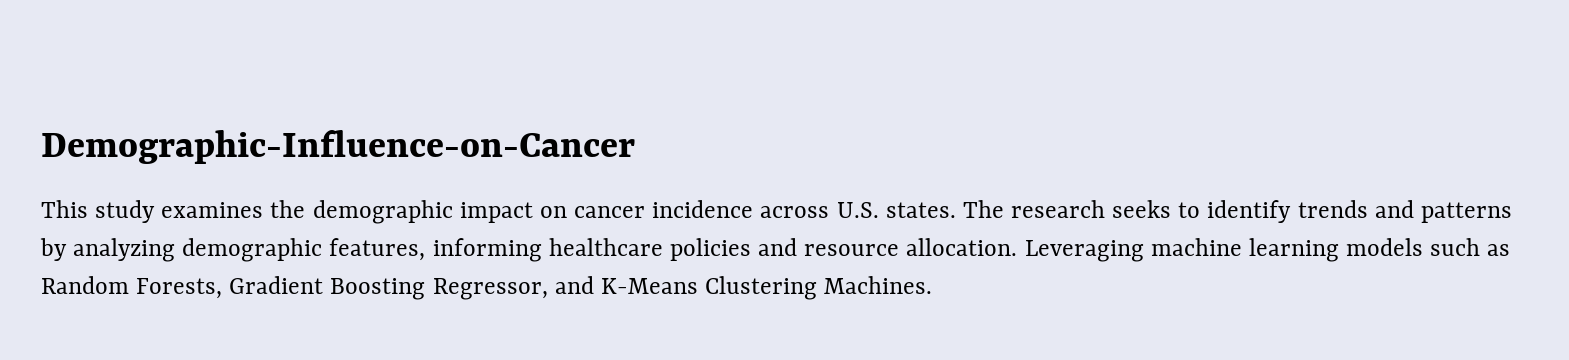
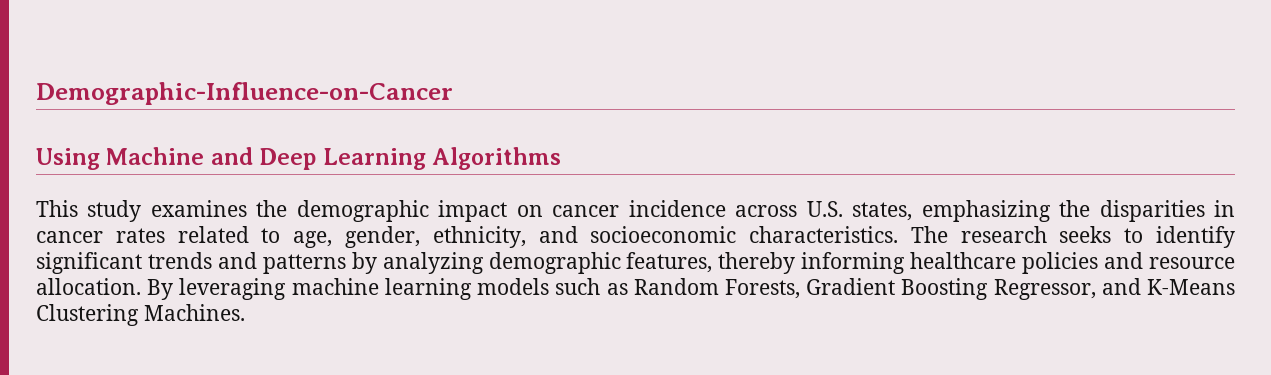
+ Using Machine and Deep Learning Algorithms
- This study examines the demographic impact on cancer incidence across U.S. states.
+ This study examines the demographic impact on cancer incidence across U.S. states, emphasizing the disparities in cancer rates related to age, gender, ethnicity, and socioeconomic characteristics.
- The research seeks to identify trends and patterns by analyzing demographic features, informing healthcare policies and resource allocation.
+ The research seeks to identify significant trends and patterns by analyzing demographic features, thereby informing healthcare policies and resource allocation.
- Leveraging machine learning models such as Random Forests, Gradient Boosting Regressor, and K-Means Clustering Machines.
+ By leveraging machine learning models such as Random Forests, Gradient Boosting Regressor, and K-Means Clustering Machines.

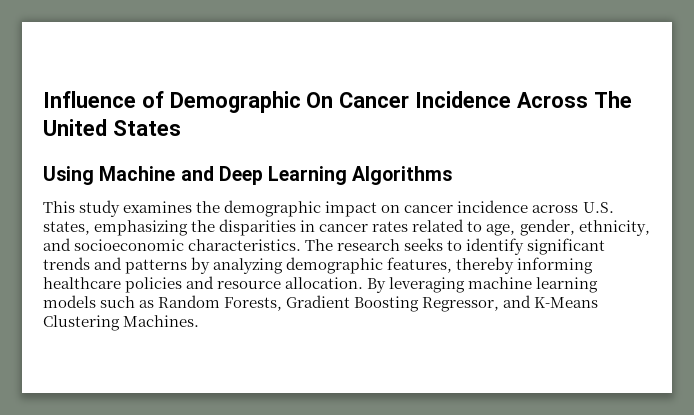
- Demographic-Influence-on-Cancer
+ Influence of Demographic On Cancer Incidence Across The United States

